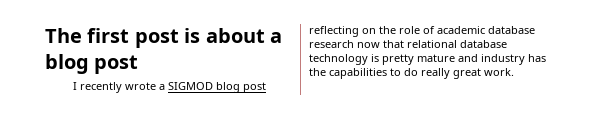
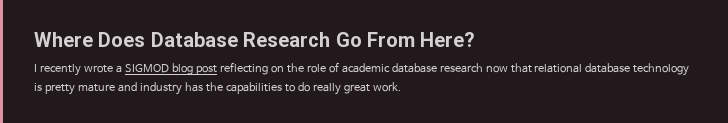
- The first post is about a blog post
+ Where Does Database Research Go From Here?

